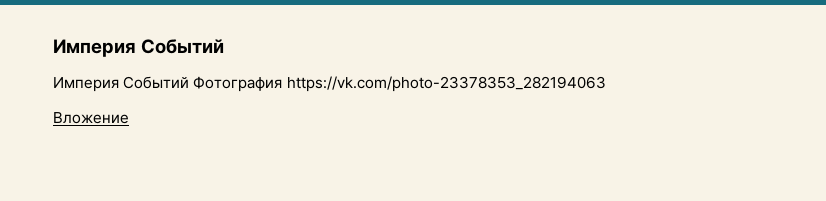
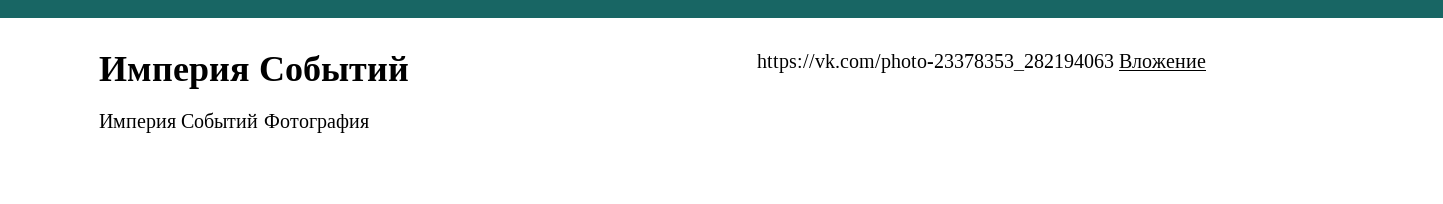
- Империя Событий Фотография https://vk.com/photo-23378353_282194063
- Вложение
+ Империя Событий Фотография https://vk.com/photo-23378353_282194063 Вложение

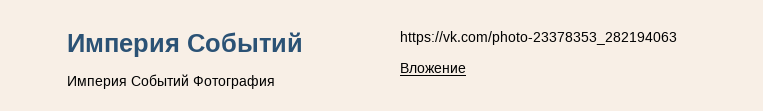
- Империя Событий Фотография https://vk.com/photo-23378353_282194063 Вложение
+ Империя Событий Фотография https://vk.com/photo-23378353_282194063
+ Вложение

